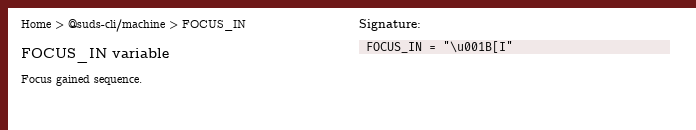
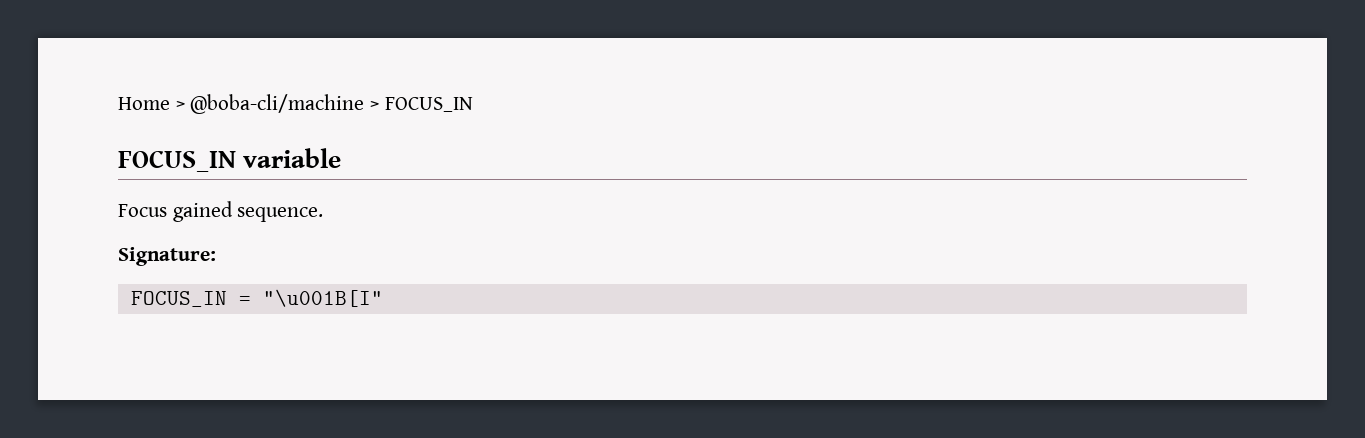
- Home > @suds-cli/machine > FOCUS_IN
+ Home > @boba-cli/machine > FOCUS_IN

